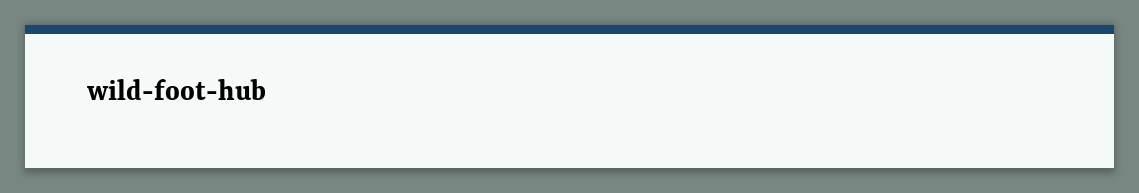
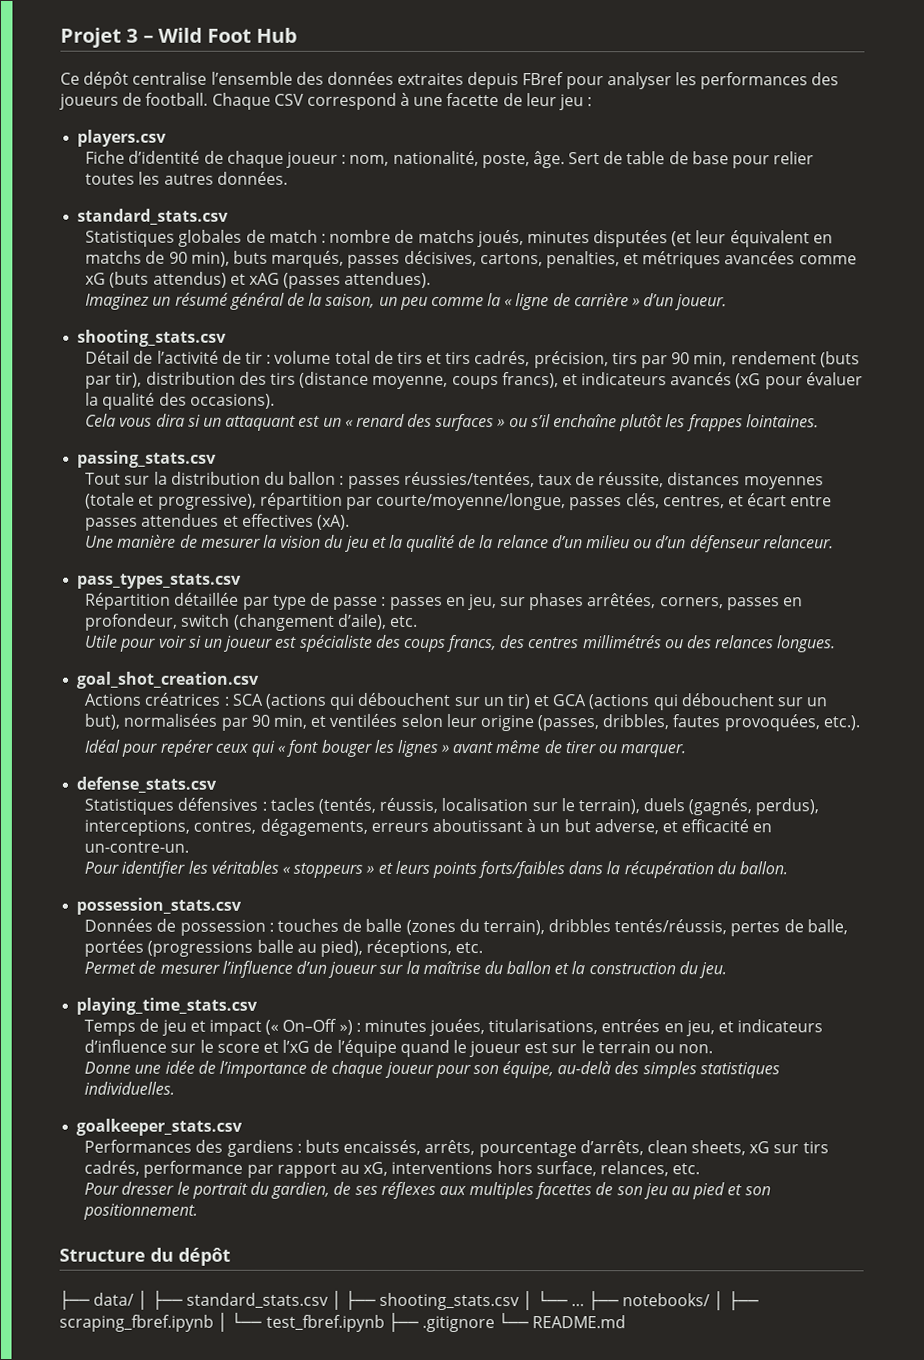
- wild-foot-hub
+ Projet 3 – Wild Foot Hub
+ Ce dépôt centralise l’ensemble des données extraites depuis FBref pour analyser les performances des joueurs de football. Chaque CSV correspond à une facette de leur jeu :
+ players.csv
+ Fiche d’identité de chaque joueur : nom, nationalité, poste, âge. Sert de table de base pour relier toutes les autres données.
+ standard_stats.csv
+ Statistiques globales de match : nombre de matchs joués, minutes disputées (et leur équivalent en matchs de 90 min), buts marqués, passes décisives, cartons, penalties, et métriques avancées comme xG (buts attendus) et xAG (passes attendues).
+ Imaginez un résumé général de la saison, un peu comme la « ligne de carrière » d’un joueur.
+ shooting_stats.csv
+ Détail de l’activité de tir : volume total de tirs et tirs cadrés, précision, tirs par 90 min, rendement (buts par tir), distribution des tirs (distance moyenne, coups francs), et indicateurs avancés (xG pour évaluer la qualité des occasions).
+ Cela vous dira si un attaquant est un « renard des surfaces » ou s’il enchaîne plutôt les frappes lointaines.
+ passing_stats.csv
+ Tout sur la distribution du ballon : passes réussies/tentées, taux de réussite, distances moyennes (totale et progressive), répartition par courte/moyenne/longue, passes clés, centres, et écart entre passes attendues et effectives (xA).
+ Une manière de mesurer la vision du jeu et la qualité de la relance d’un milieu ou d’un défenseur relanceur.
+ pass_types_stats.csv
+ Répartition détaillée par type de passe : passes en jeu, sur phases arrêtées, corners, passes en profondeur, switch (changement d’aile), etc.
+ Utile pour voir si un joueur est spécialiste des coups francs, des centres millimétrés ou des relances longues.
+ goal_shot_creation.csv
+ Actions créatrices : SCA (actions qui débouchent sur un tir) et GCA (actions qui débouchent sur un but), normalisées par 90 min, et ventilées selon leur origine (passes, dribbles, fautes provoquées, etc.).
+ Idéal pour repérer ceux qui « font bouger les lignes » avant même de tirer ou marquer.
+ defense_stats.csv
+ Statistiques défensives : tacles (tentés, réussis, localisation sur le terrain), duels (gagnés, perdus), interceptions, contres, dégagements, erreurs aboutissant à un but adverse, et efficacité en un-contre-un.
+ Pour identifier les véritables « stoppeurs » et leurs points forts/faibles dans la récupération du ballon.
+ possession_stats.csv
+ Données de possession : touches de balle (zones du terrain), dribbles tentés/réussis, pertes de balle, portées (progressions balle au pied), réceptions, etc.
+ Permet de mesurer l’influence d’un joueur sur la maîtrise du ballon et la construction du jeu.
+ playing_time_stats.csv
+ Temps de jeu et impact (« On–Off ») : minutes jouées, titularisations, entrées en jeu, et indicateurs d’influence sur le score et l’xG de l’équipe quand le joueur est sur le terrain ou non.
+ Donne une idée de l’importance de chaque joueur pour son équipe, au-delà des simples statistiques individuelles.
+ goalkeeper_stats.csv
+ Performances des gardiens : buts encaissés, arrêts, pourcentage d’arrêts, clean sheets, xG sur tirs cadrés, performance par rapport au xG, interventions hors surface, relances, etc.
+ Pour dresser le portrait du gardien, de ses réflexes aux multiples facettes de son jeu au pied et son positionnement.
+ Structure du dépôt
+ ├── data/ │ ├── standard_stats.csv │ ├── shooting_stats.csv │ └── … ├── notebooks/ │ ├── scraping_fbref.ipynb │ └── test_fbref.ipynb ├── .gitignore └── README.md

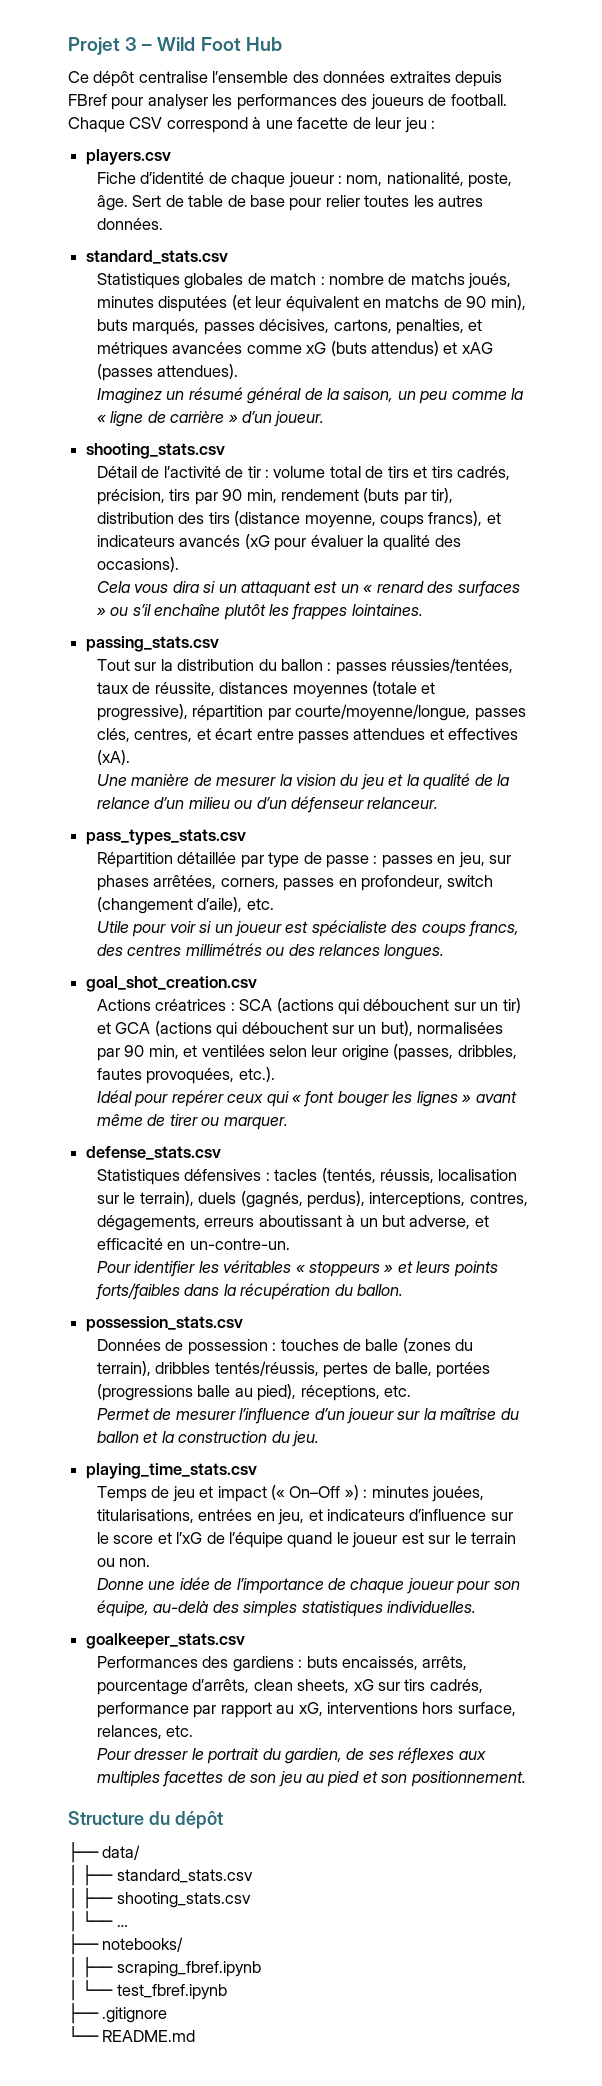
- ├── data/ │ ├── standard_stats.csv │ ├── shooting_stats.csv │ └── … ├── notebooks/ │ ├── scraping_fbref.ipynb │ └── test_fbref.ipynb ├── .gitignore └── README.md
+ ├── data/
+ │ ├── standard_stats.csv
+ │ ├── shooting_stats.csv
+ │ └── …
+ ├── notebooks/
+ │ ├── scraping_fbref.ipynb
+ │ └── test_fbref.ipynb
+ ├── .gitignore
+ └── README.md

